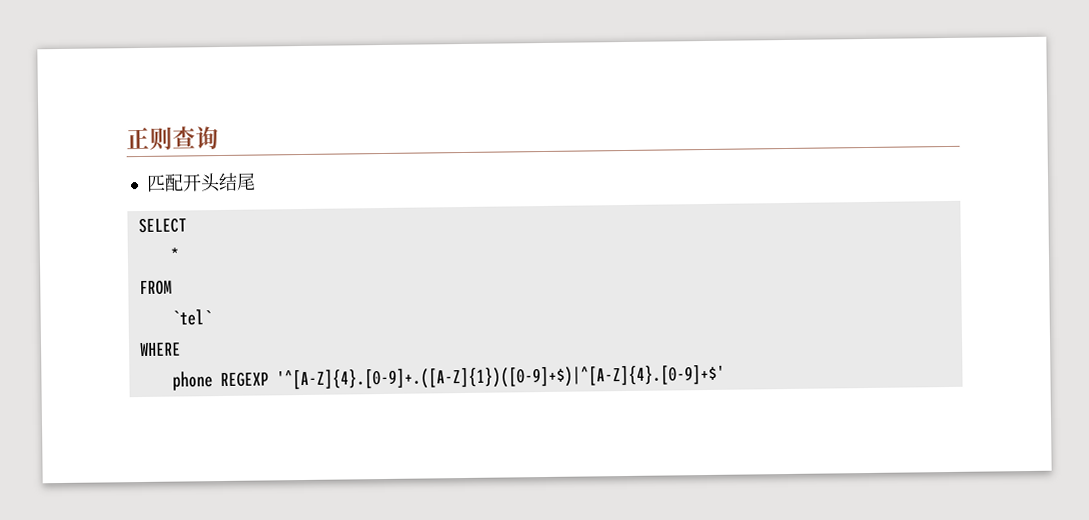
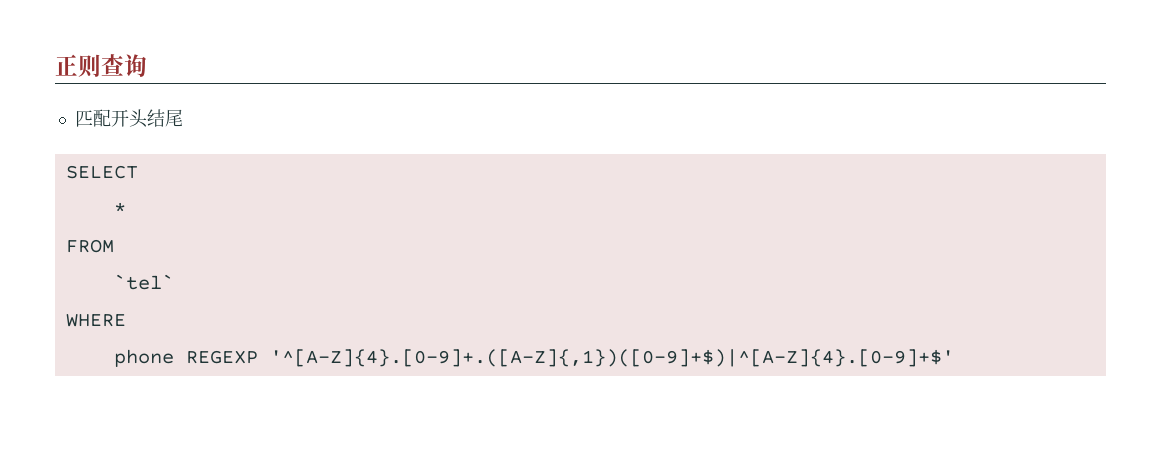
- phone REGEXP '^[A-Z]{4}.[0-9]+.([A-Z]{1})([0-9]+$)|^[A-Z]{4}.[0-9]+$'
+ phone REGEXP '^[A-Z]{4}.[0-9]+.([A-Z]{,1})([0-9]+$)|^[A-Z]{4}.[0-9]+$'

